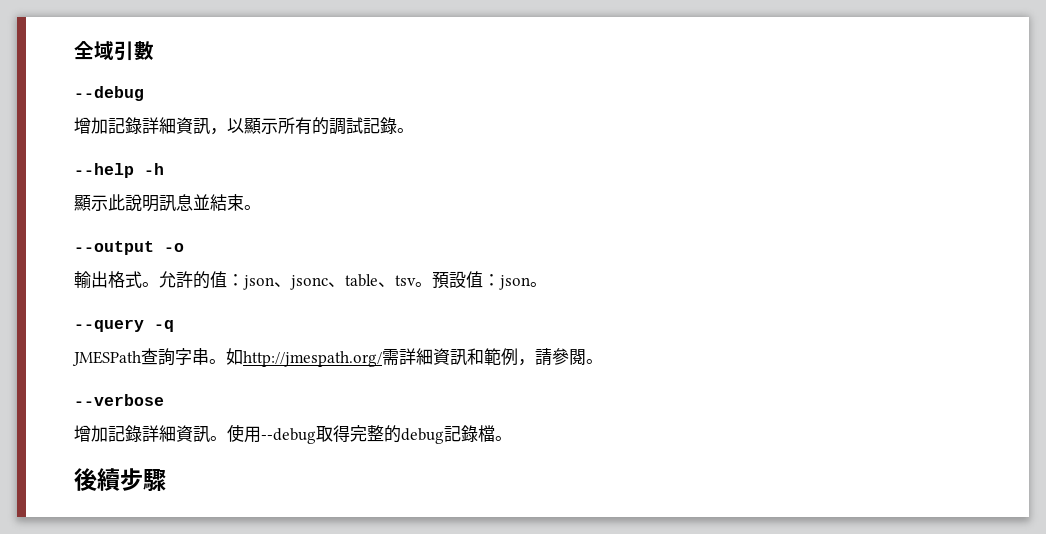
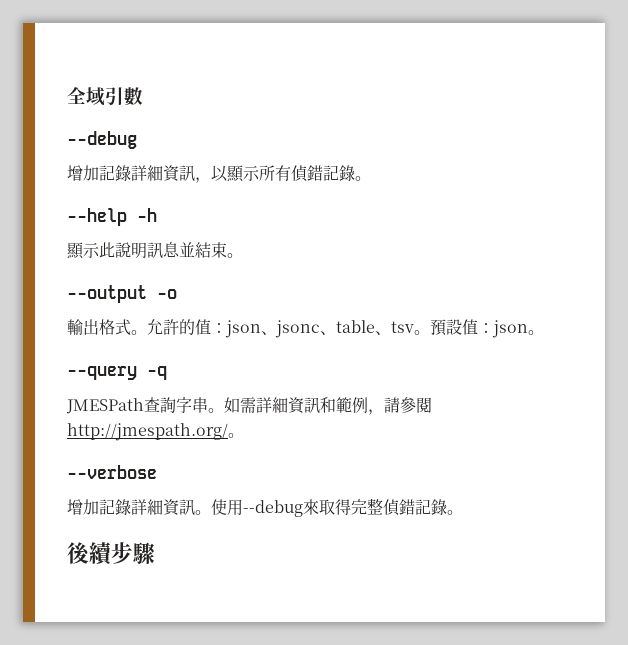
- 增加記錄詳細資訊，以顯示所有的調試記錄。
+ 增加記錄詳細資訊，以顯示所有偵錯記錄。
- 如http://jmespath.org/需詳細資訊和範例，請參閱。
+ 如需詳細資訊和範例，請參閱http://jmespath.org/。
- 使用--debug取得完整的debug記錄檔。
+ 使用--debug來取得完整偵錯記錄。

